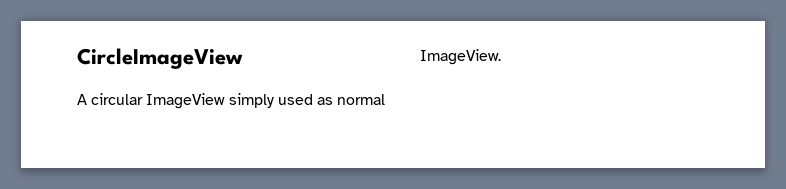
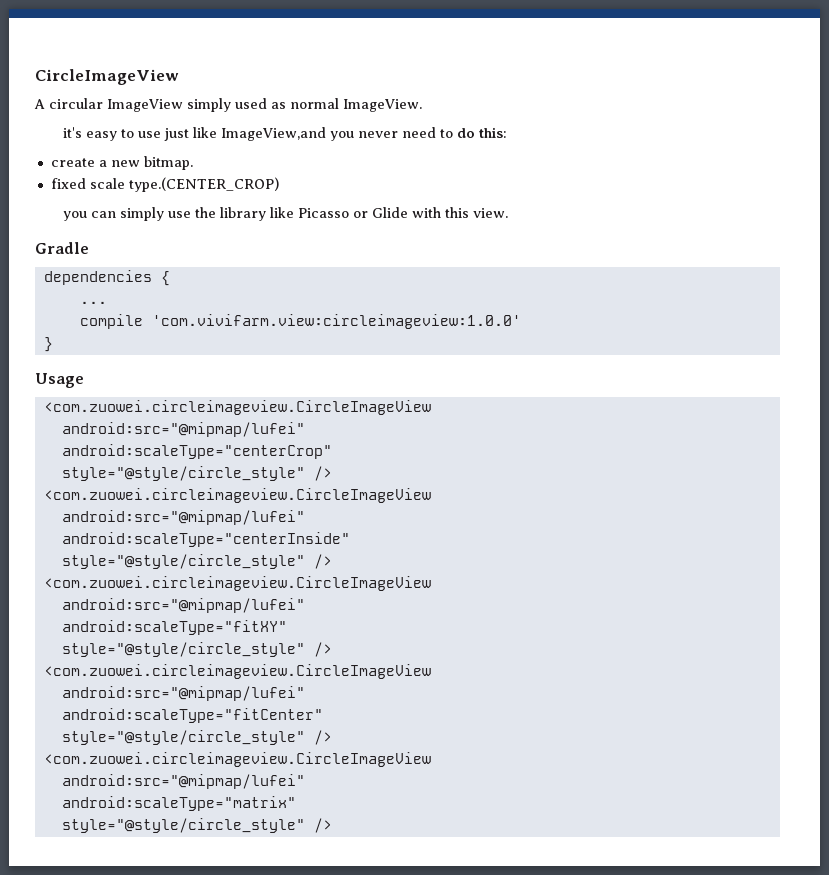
+ it's easy to use just like ImageView,and you never need to do this:
+ create a new bitmap.
+ fixed scale type.(CENTER_CROP)
+ you can simply use the library like Picasso or Glide with this view.
+ Gradle
+ dependencies {
+ ...
+ compile 'com.vivifarm.view:circleimageview:1.0.0'
+ }
+ Usage
+ <com.zuowei.circleimageview.CircleImageView
+ android:src="@mipmap/lufei"
+ android:scaleType="centerCrop"
+ style="@style/circle_style" />
+ <com.zuowei.circleimageview.CircleImageView
+ android:src="@mipmap/lufei"
+ android:scaleType="centerInside"
+ style="@style/circle_style" />
+ <com.zuowei.circleimageview.CircleImageView
+ android:src="@mipmap/lufei"
+ android:scaleType="fitXY"
+ style="@style/circle_style" />
+ <com.zuowei.circleimageview.CircleImageView
+ android:src="@mipmap/lufei"
+ android:scaleType="fitCenter"
+ style="@style/circle_style" />
+ <com.zuowei.circleimageview.CircleImageView
+ android:src="@mipmap/lufei"
+ android:scaleType="matrix"
+ style="@style/circle_style" />

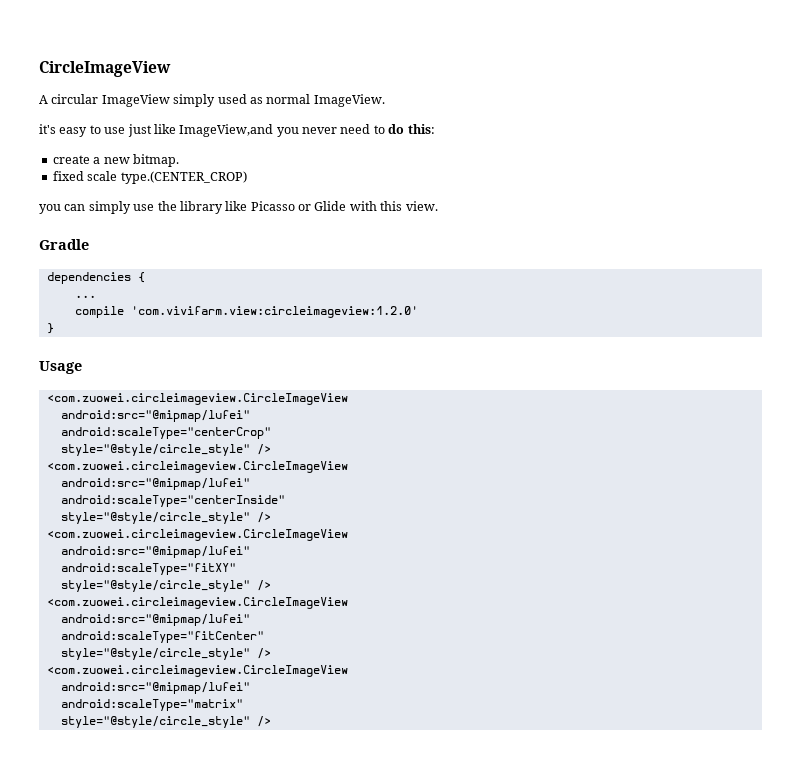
- compile 'com.vivifarm.view:circleimageview:1.0.0'
+ compile 'com.vivifarm.view:circleimageview:1.2.0'

